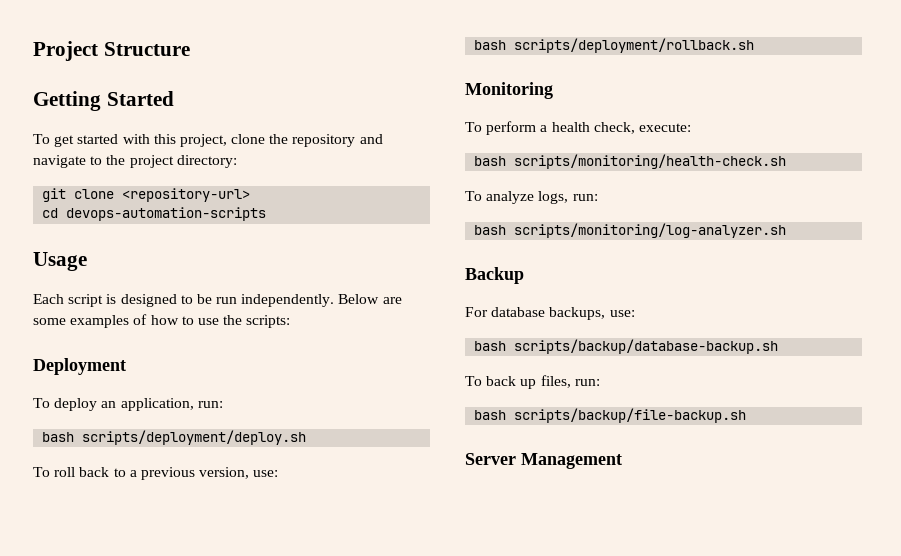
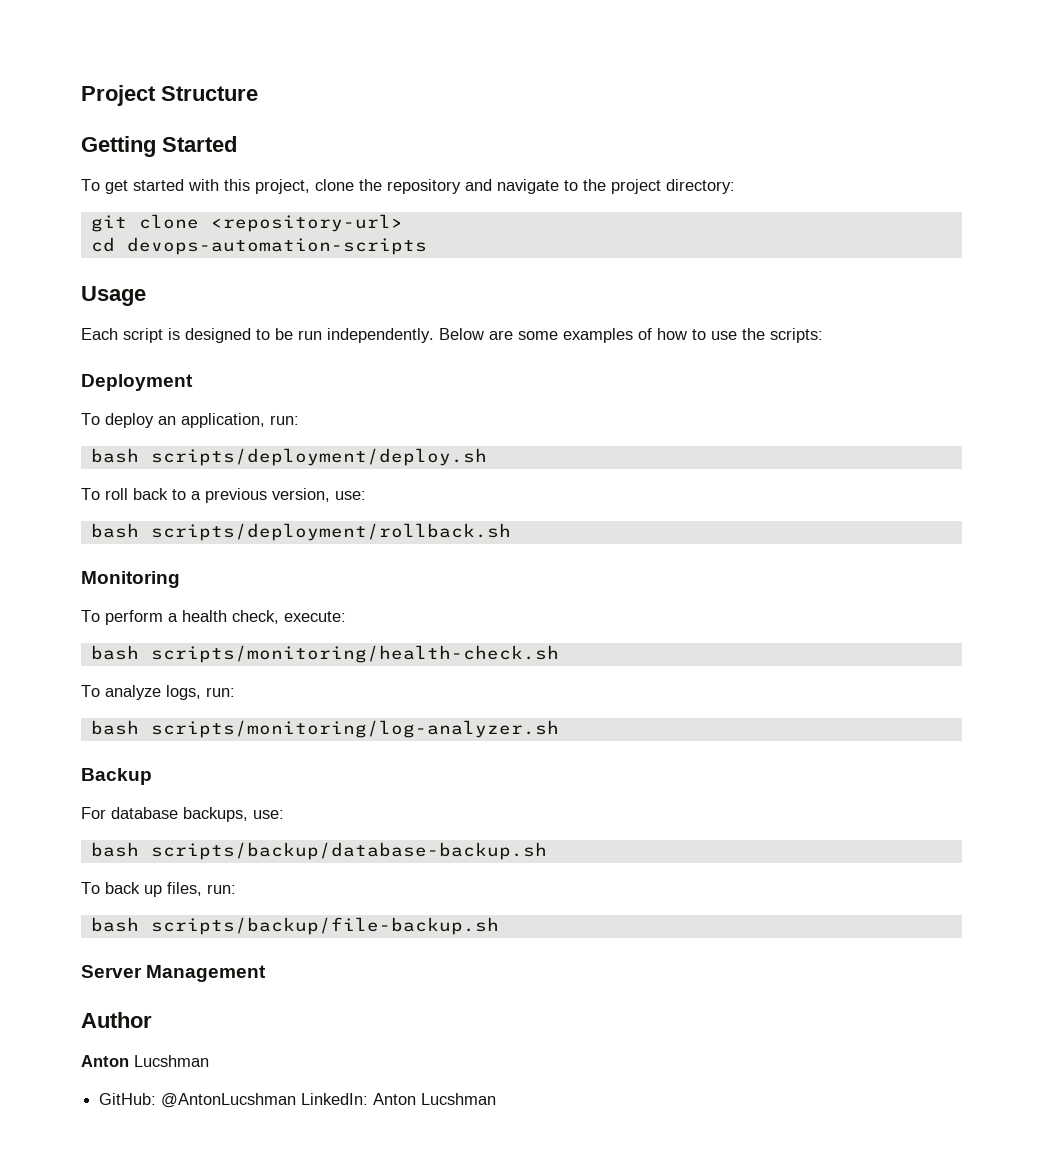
+ Author
+ Anton Lucshman
+ GitHub: @AntonLucshman LinkedIn: Anton Lucshman

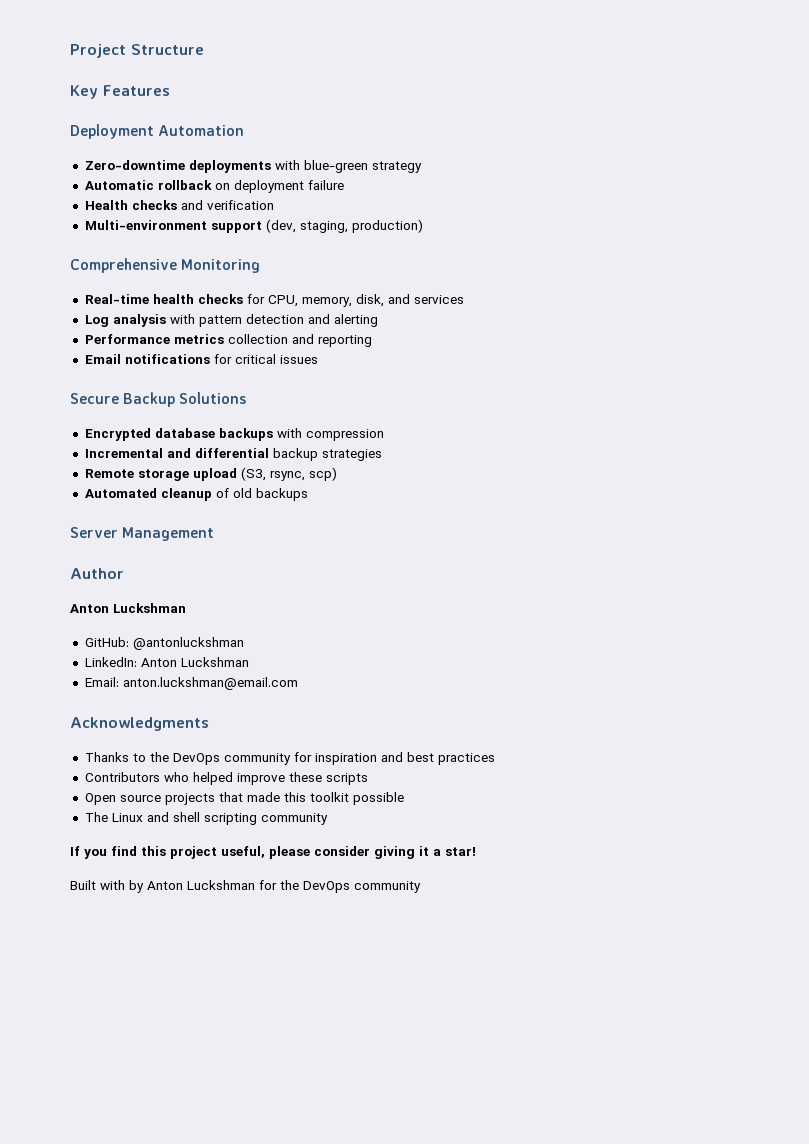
- Getting Started
- To get started with this project, clone the repository and navigate to the project directory:
- git clone <repository-url>
- cd devops-automation-scripts
- Usage
- Each script is designed to be run independently. Below are some examples of how to use the scripts:
- Deployment
- To deploy an application, run:
- bash scripts/deployment/deploy.sh
- To roll back to a previous version, use:
- bash scripts/deployment/rollback.sh
- Monitoring
- To perform a health check, execute:
- bash scripts/monitoring/health-check.sh
- To analyze logs, run:
- bash scripts/monitoring/log-analyzer.sh
- Backup
- For database backups, use:
- bash scripts/backup/database-backup.sh
- To back up files, run:
- bash scripts/backup/file-backup.sh
+ Key Features
+ Deployment Automation
+ Zero-downtime deployments with blue-green strategy
+ Automatic rollback on deployment failure
+ Health checks and verification
+ Multi-environment support (dev, staging, production)
+ Comprehensive Monitoring
+ Real-time health checks for CPU, memory, disk, and services
+ Log analysis with pattern detection and alerting
+ Performance metrics collection and reporting
+ Email notifications for critical issues
+ Secure Backup Solutions
+ Encrypted database backups with compression
+ Incremental and differential backup strategies
+ Remote storage upload (S3, rsync, scp)
+ Automated cleanup of old backups
  Author
- Anton Lucshman
+ Anton Luckshman
- GitHub: @AntonLucshman LinkedIn: Anton Lucshman
+ GitHub: @antonluckshman
+ LinkedIn: Anton Luckshman
+ Email: anton.luckshman@email.com
+ Acknowledgments
+ Thanks to the DevOps community for inspiration and best practices
+ Contributors who helped improve these scripts
+ Open source projects that made this toolkit possible
+ The Linux and shell scripting community
+ If you find this project useful, please consider giving it a star!
+ Built with by Anton Luckshman for the DevOps community

